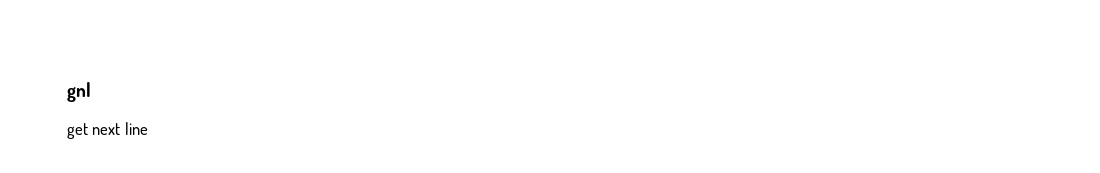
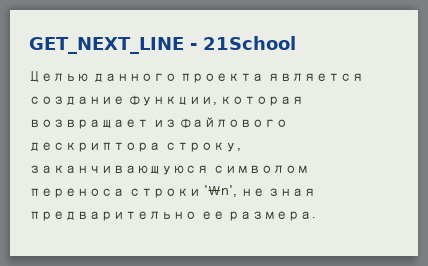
- gnl
- get next line
+ GET_NEXT_LINE - 21School
+ Целью данного проекта является создание функции, которая возвращает из файлового дескриптора строку, заканчивающуюся символом переноса строки '\n', не зная предварительно ее размера.

